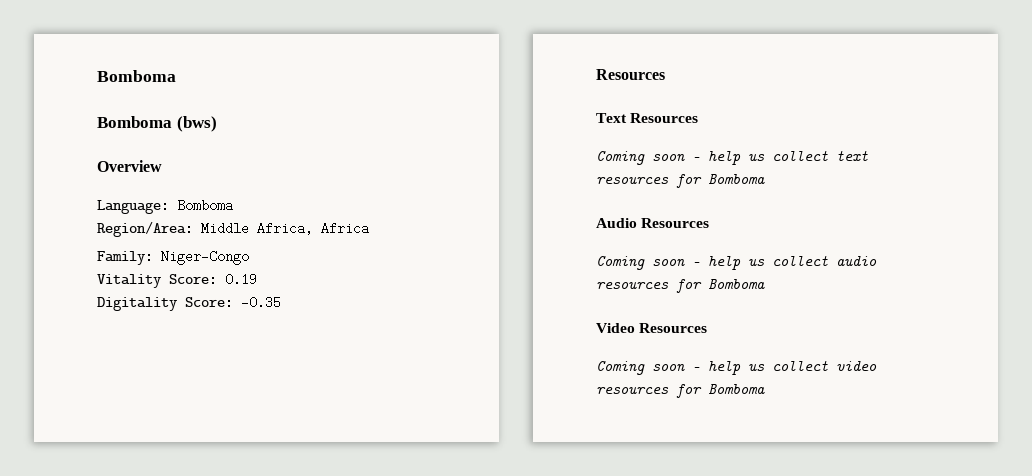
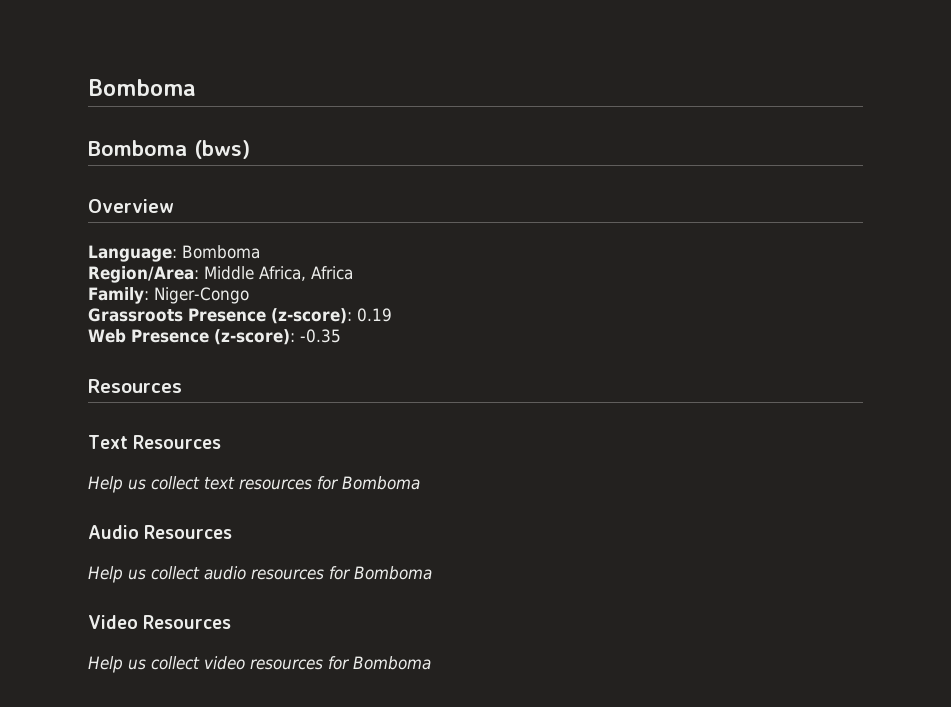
- Vitality Score: 0.19
- Digitality Score: -0.35
+ Grassroots Presence (z-score): 0.19
+ Web Presence (z-score): -0.35
- Coming soon - help us collect text resources for Bomboma
+ Help us collect text resources for Bomboma
- Coming soon - help us collect audio resources for Bomboma
+ Help us collect audio resources for Bomboma
- Coming soon - help us collect video resources for Bomboma
+ Help us collect video resources for Bomboma

